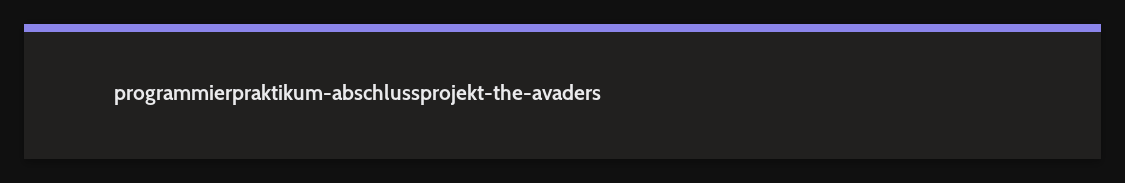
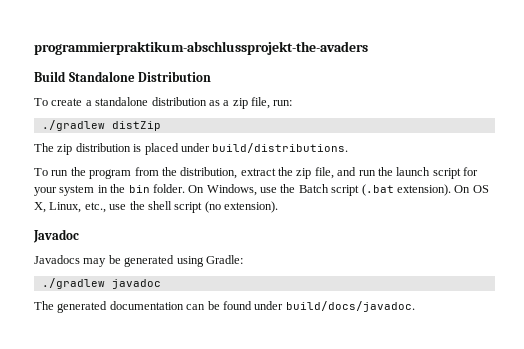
+ Build Standalone Distribution
+ To create a standalone distribution as a zip file, run:
+ ./gradlew distZip
+ The zip distribution is placed under build/distributions.
+ To run the program from the distribution, extract the zip file, and run the launch script for your system in the bin folder. On Windows, use the Batch script (.bat extension). On OS X, Linux, etc., use the shell script (no extension).
+ Javadoc
+ Javadocs may be generated using Gradle:
+ ./gradlew javadoc
+ The generated documentation can be found under build/docs/javadoc.

